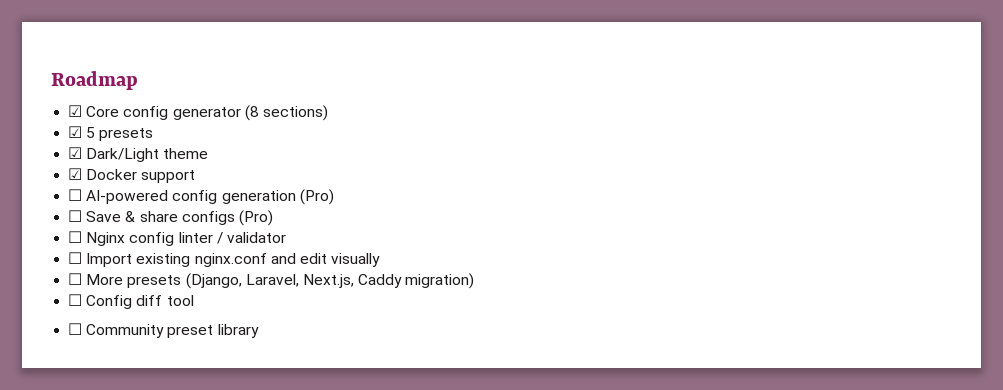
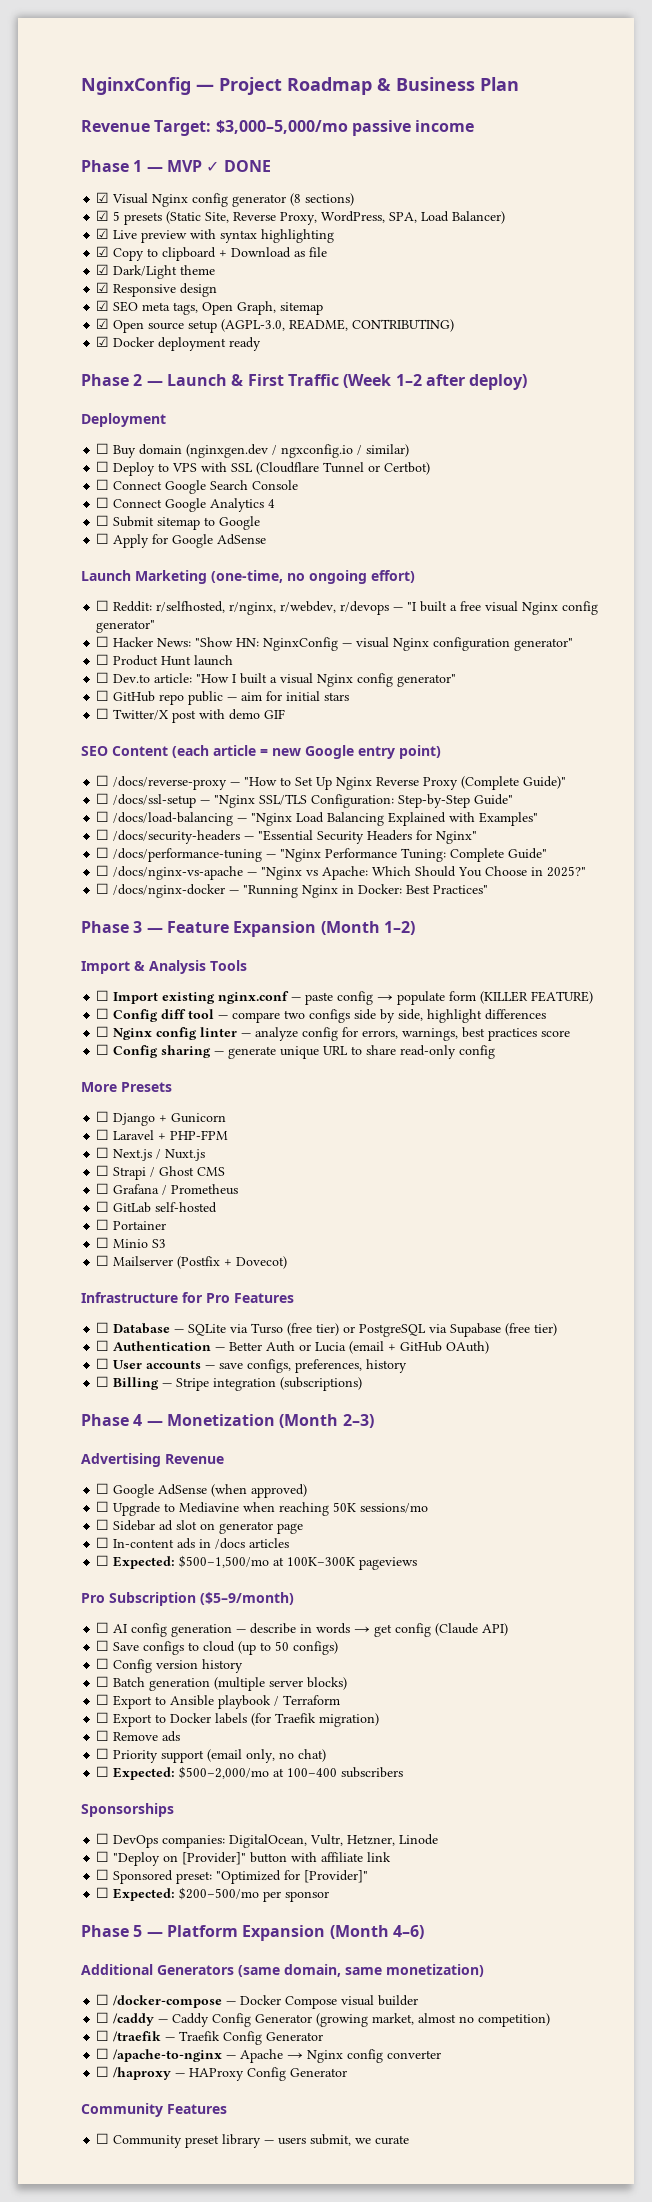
- Roadmap
- ☑ Core config generator (8 sections)
+ NginxConfig — Project Roadmap & Business Plan
+ Revenue Target: $3,000–5,000/mo passive income
+ Phase 1 — MVP ✓ DONE
+ ☑ Visual Nginx config generator (8 sections)
- ☑ 5 presets
+ ☑ 5 presets (Static Site, Reverse Proxy, WordPress, SPA, Load Balancer)
+ ☑ Live preview with syntax highlighting
+ ☑ Copy to clipboard + Download as file
  ☑ Dark/Light theme
- ☑ Docker support
- ☐ AI-powered config generation (Pro)
- ☐ Save & share configs (Pro)
- ☐ Nginx config linter / validator
- ☐ Import existing nginx.conf and edit visually
- ☐ More presets (Django, Laravel, Next.js, Caddy migration)
- ☐ Config diff tool
+ ☑ Responsive design
+ ☑ SEO meta tags, Open Graph, sitemap
+ ☑ Open source setup (AGPL-3.0, README, CONTRIBUTING)
+ ☑ Docker deployment ready
+ Phase 2 — Launch & First Traffic (Week 1–2 after deploy)
+ Deployment
+ ☐ Buy domain (nginxgen.dev / ngxconfig.io / similar)
+ ☐ Deploy to VPS with SSL (Cloudflare Tunnel or Certbot)
+ ☐ Connect Google Search Console
+ ☐ Connect Google Analytics 4
+ ☐ Submit sitemap to Google
+ ☐ Apply for Google AdSense
+ Launch Marketing (one-time, no ongoing effort)
+ ☐ Reddit: r/selfhosted, r/nginx, r/webdev, r/devops — "I built a free visual Nginx config generator"
+ ☐ Hacker News: "Show HN: NginxConfig — visual Nginx configuration generator"
+ ☐ Product Hunt launch
+ ☐ Dev.to article: "How I built a visual Nginx config generator"
+ ☐ GitHub repo public — aim for initial stars
+ ☐ Twitter/X post with demo GIF
+ SEO Content (each article = new Google entry point)
+ ☐ /docs/reverse-proxy — "How to Set Up Nginx Reverse Proxy (Complete Guide)"
+ ☐ /docs/ssl-setup — "Nginx SSL/TLS Configuration: Step-by-Step Guide"
+ ☐ /docs/load-balancing — "Nginx Load Balancing Explained with Examples"
+ ☐ /docs/security-headers — "Essential Security Headers for Nginx"
+ ☐ /docs/performance-tuning — "Nginx Performance Tuning: Complete Guide"
+ ☐ /docs/nginx-vs-apache — "Nginx vs Apache: Which Should You Choose in 2025?"
+ ☐ /docs/nginx-docker — "Running Nginx in Docker: Best Practices"
+ Phase 3 — Feature Expansion (Month 1–2)
+ Import & Analysis Tools
+ ☐ Import existing nginx.conf — paste config → populate form (KILLER FEATURE)
+ ☐ Config diff tool — compare two configs side by side, highlight differences
+ ☐ Nginx config linter — analyze config for errors, warnings, best practices score
+ ☐ Config sharing — generate unique URL to share read-only config
+ More Presets
+ ☐ Django + Gunicorn
+ ☐ Laravel + PHP-FPM
+ ☐ Next.js / Nuxt.js
+ ☐ Strapi / Ghost CMS
+ ☐ Grafana / Prometheus
+ ☐ GitLab self-hosted
+ ☐ Portainer
+ ☐ Minio S3
+ ☐ Mailserver (Postfix + Dovecot)
+ Infrastructure for Pro Features
+ ☐ Database — SQLite via Turso (free tier) or PostgreSQL via Supabase (free tier)
+ ☐ Authentication — Better Auth or Lucia (email + GitHub OAuth)
+ ☐ User accounts — save configs, preferences, history
+ ☐ Billing — Stripe integration (subscriptions)
+ Phase 4 — Monetization (Month 2–3)
+ Advertising Revenue
+ ☐ Google AdSense (when approved)
+ ☐ Upgrade to Mediavine when reaching 50K sessions/mo
+ ☐ Sidebar ad slot on generator page
+ ☐ In-content ads in /docs articles
+ ☐ Expected: $500–1,500/mo at 100K–300K pageviews
+ Pro Subscription ($5–9/month)
+ ☐ AI config generation — describe in words → get config (Claude API)
+ ☐ Save configs to cloud (up to 50 configs)
+ ☐ Config version history
+ ☐ Batch generation (multiple server blocks)
+ ☐ Export to Ansible playbook / Terraform
+ ☐ Export to Docker labels (for Traefik migration)
+ ☐ Remove ads
+ ☐ Priority support (email only, no chat)
+ ☐ Expected: $500–2,000/mo at 100–400 subscribers
+ Sponsorships
+ ☐ DevOps companies: DigitalOcean, Vultr, Hetzner, Linode
+ ☐ "Deploy on [Provider]" button with affiliate link
+ ☐ Sponsored preset: "Optimized for [Provider]"
+ ☐ Expected: $200–500/mo per sponsor
+ Phase 5 — Platform Expansion (Month 4–6)
+ Additional Generators (same domain, same monetization)
+ ☐ /docker-compose — Docker Compose visual builder
+ ☐ /caddy — Caddy Config Generator (growing market, almost no competition)
+ ☐ /traefik — Traefik Config Generator
+ ☐ /apache-to-nginx — Apache → Nginx config converter
+ ☐ /haproxy — HAProxy Config Generator
+ Community Features
- ☐ Community preset library
+ ☐ Community preset library — users submit, we curate

